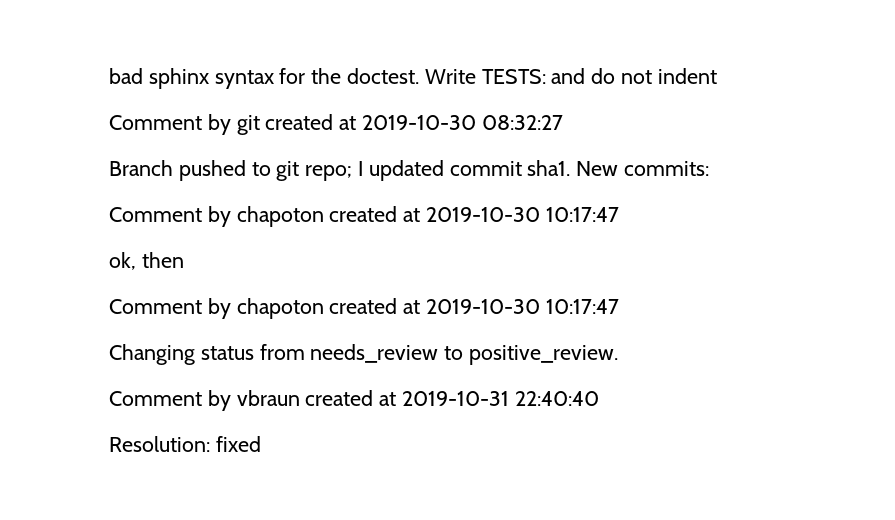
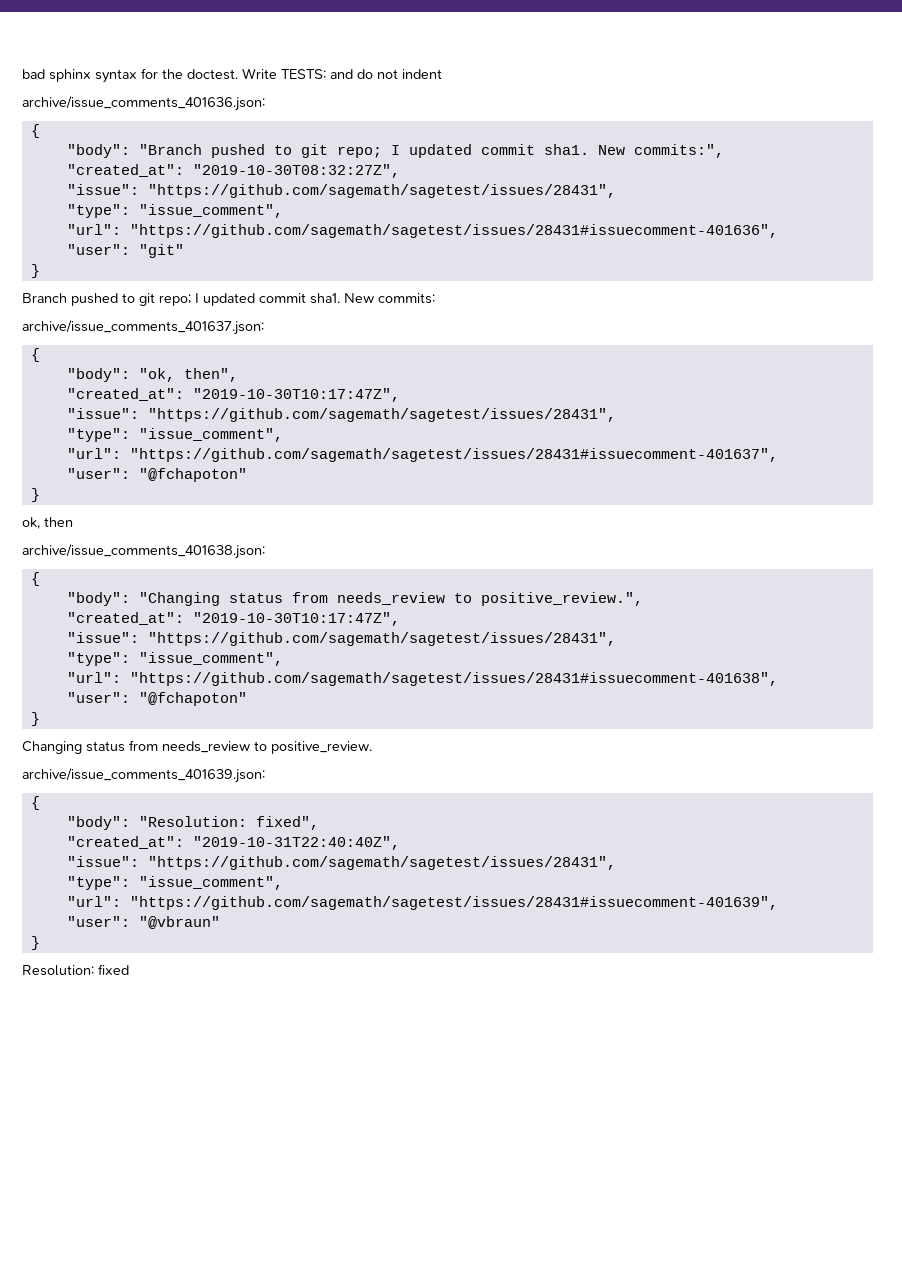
- Comment by git created at 2019-10-30 08:32:27
+ archive/issue_comments_401636.json:
+ {
+ "body": "Branch pushed to git repo; I updated commit sha1. New commits:",
+ "created_at": "2019-10-30T08:32:27Z",
+ "issue": "https://github.com/sagemath/sagetest/issues/28431",
+ "type": "issue_comment",
+ "url": "https://github.com/sagemath/sagetest/issues/28431#issuecomment-401636",
+ "user": "git"
+ }
  New commits:
- Comment by chapoton created at 2019-10-30 10:17:47
+ archive/issue_comments_401637.json:
+ {
+ "body": "ok, then",
+ "created_at": "2019-10-30T10:17:47Z",
+ "issue": "https://github.com/sagemath/sagetest/issues/28431",
+ "type": "issue_comment",
+ "url": "https://github.com/sagemath/sagetest/issues/28431#issuecomment-401637",
+ "user": "@fchapoton"
+ }
  ok, then
- Comment by chapoton created at 2019-10-30 10:17:47
+ archive/issue_comments_401638.json:
+ {
+ "body": "Changing status from needs_review to positive_review.",
+ "created_at": "2019-10-30T10:17:47Z",
+ "issue": "https://github.com/sagemath/sagetest/issues/28431",
+ "type": "issue_comment",
+ "url": "https://github.com/sagemath/sagetest/issues/28431#issuecomment-401638",
+ "user": "@fchapoton"
+ }
- Comment by vbraun created at 2019-10-31 22:40:40
+ archive/issue_comments_401639.json:
+ {
+ "body": "Resolution: fixed",
+ "created_at": "2019-10-31T22:40:40Z",
+ "issue": "https://github.com/sagemath/sagetest/issues/28431",
+ "type": "issue_comment",
+ "url": "https://github.com/sagemath/sagetest/issues/28431#issuecomment-401639",
+ "user": "@vbraun"
+ }

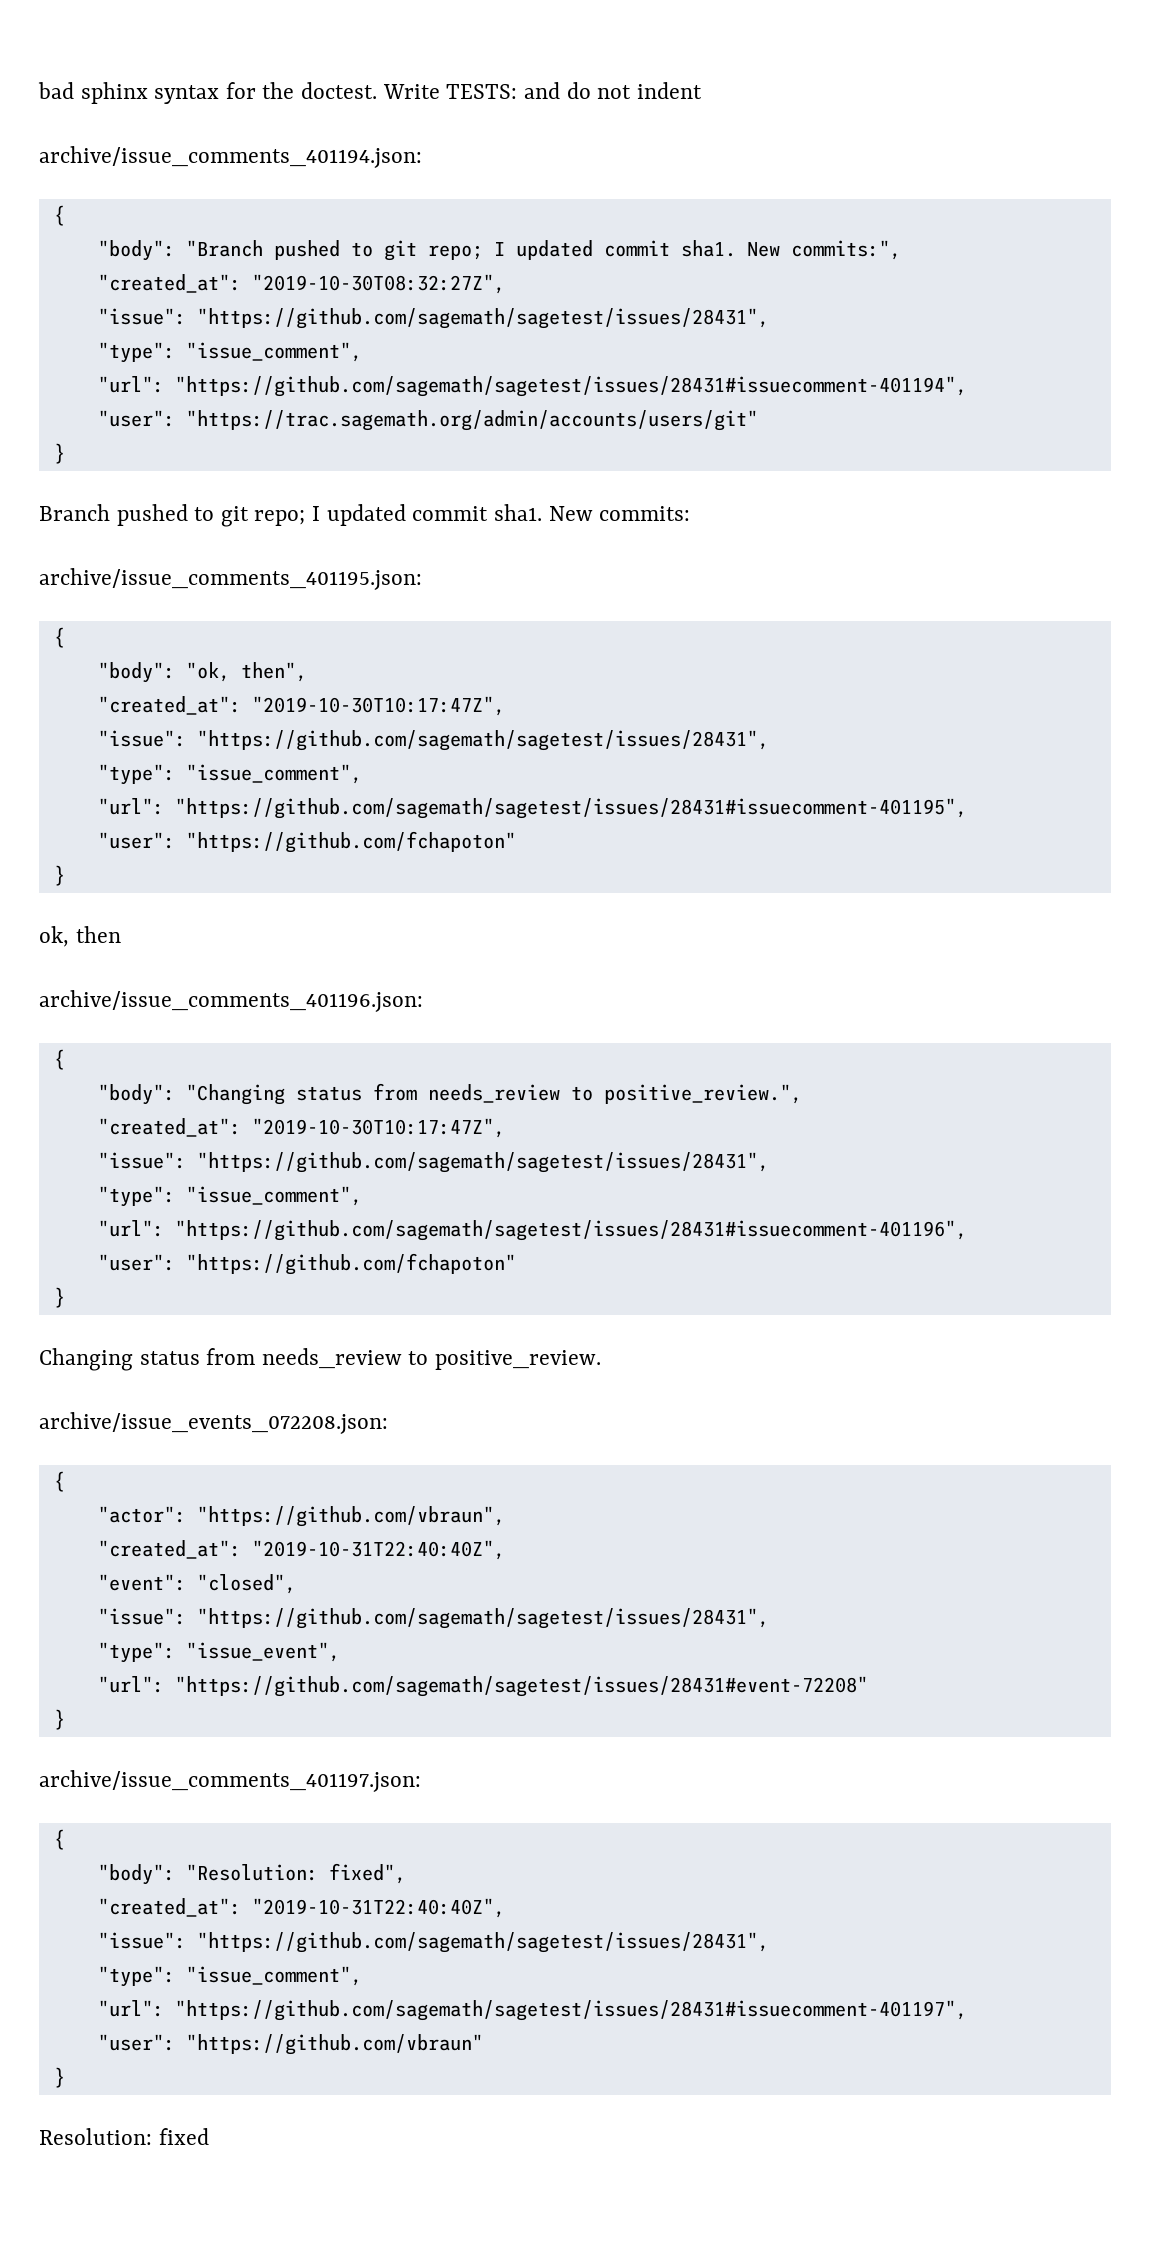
- archive/issue_comments_401636.json:
+ archive/issue_comments_401194.json:
- "url": "https://github.com/sagemath/sagetest/issues/28431#issuecomment-401636",
- "user": "git"
+ "url": "https://github.com/sagemath/sagetest/issues/28431#issuecomment-401194",
+ "user": "https://trac.sagemath.org/admin/accounts/users/git"
- archive/issue_comments_401637.json:
+ archive/issue_comments_401195.json:
- "url": "https://github.com/sagemath/sagetest/issues/28431#issuecomment-401637",
- "user": "@fchapoton"
+ "url": "https://github.com/sagemath/sagetest/issues/28431#issuecomment-401195",
+ "user": "https://github.com/fchapoton"
- archive/issue_comments_401638.json:
+ archive/issue_comments_401196.json:
- "url": "https://github.com/sagemath/sagetest/issues/28431#issuecomment-401638",
- "user": "@fchapoton"
+ "url": "https://github.com/sagemath/sagetest/issues/28431#issuecomment-401196",
+ "user": "https://github.com/fchapoton"
- archive/issue_comments_401639.json:
+ archive/issue_events_072208.json:
+ {
+ "actor": "https://github.com/vbraun",
+ "created_at": "2019-10-31T22:40:40Z",
+ "event": "closed",
+ "issue": "https://github.com/sagemath/sagetest/issues/28431",
+ "type": "issue_event",
+ "url": "https://github.com/sagemath/sagetest/issues/28431#event-72208"
+ }
+ archive/issue_comments_401197.json:
- "url": "https://github.com/sagemath/sagetest/issues/28431#issuecomment-401639",
- "user": "@vbraun"
+ "url": "https://github.com/sagemath/sagetest/issues/28431#issuecomment-401197",
+ "user": "https://github.com/vbraun"

